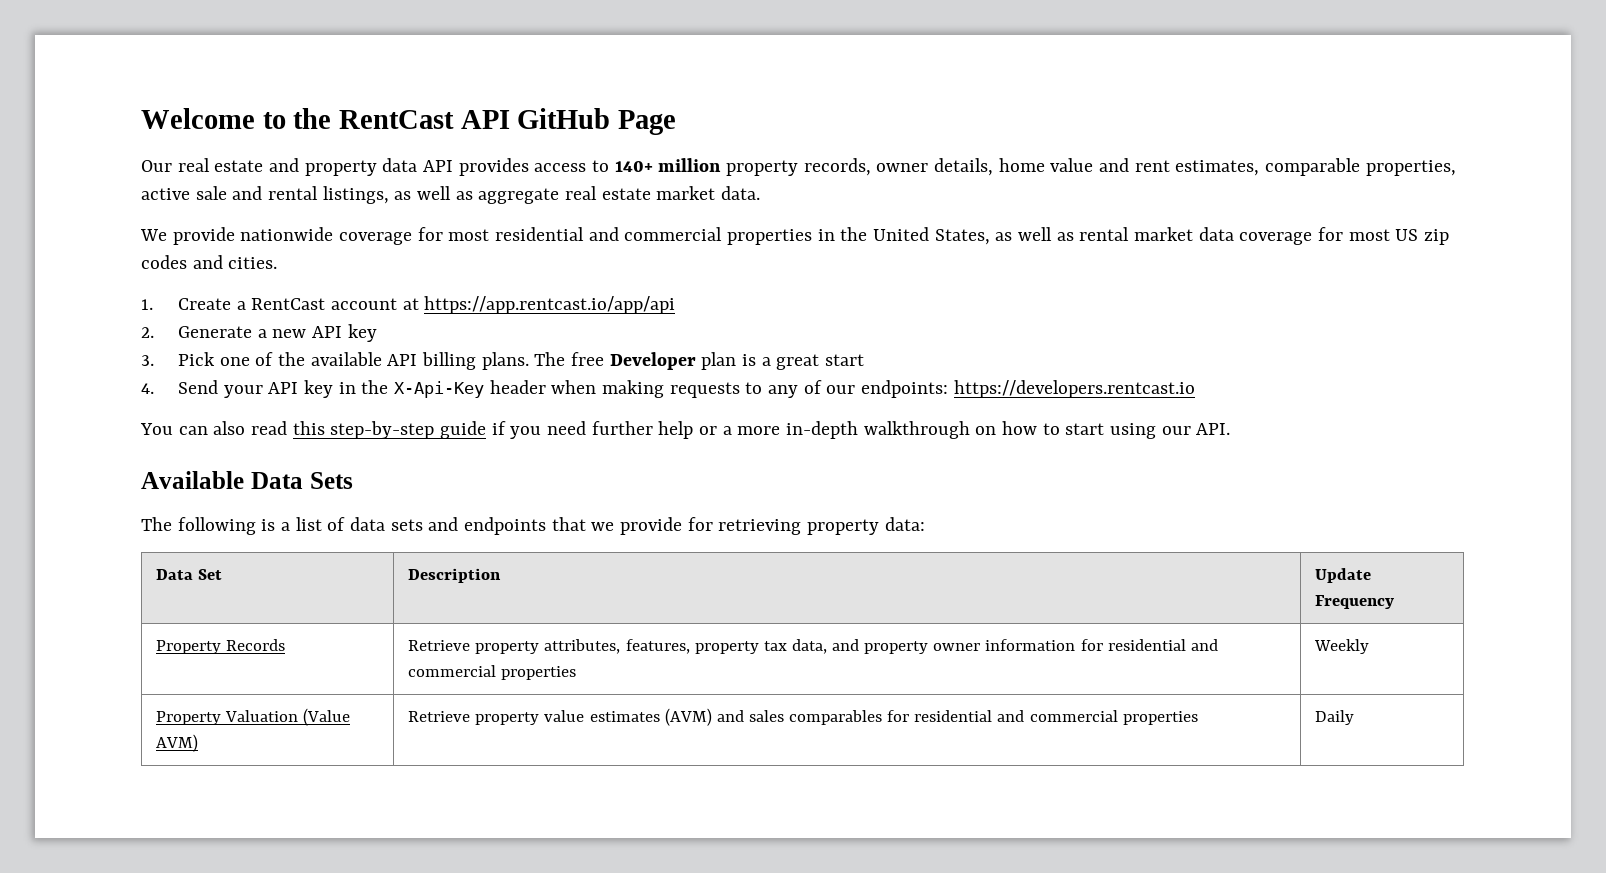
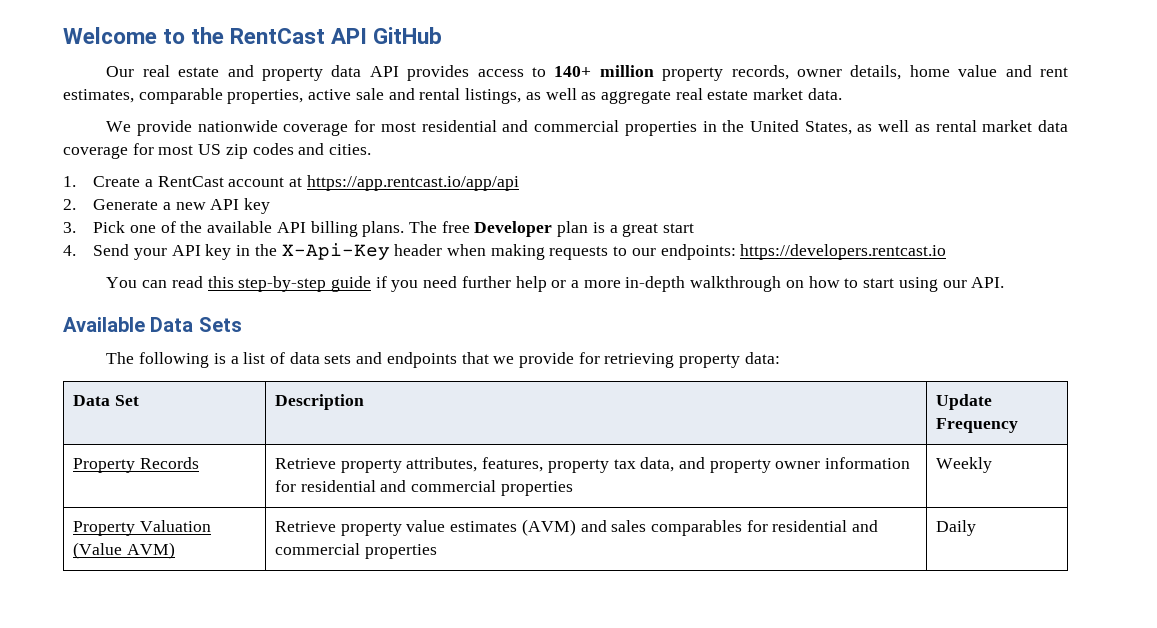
- Welcome to the RentCast API GitHub Page
+ Welcome to the RentCast API GitHub
- 4. Send your API key in the X-Api-Key header when making requests to any of our endpoints: https://developers.rentcast.io
+ 4. Send your API key in the X-Api-Key header when making requests to our endpoints: https://developers.rentcast.io
- You can also read this step-by-step guide if you need further help or a more in-depth walkthrough on how to start using our API.
+ You can read this step-by-step guide if you need further help or a more in-depth walkthrough on how to start using our API.

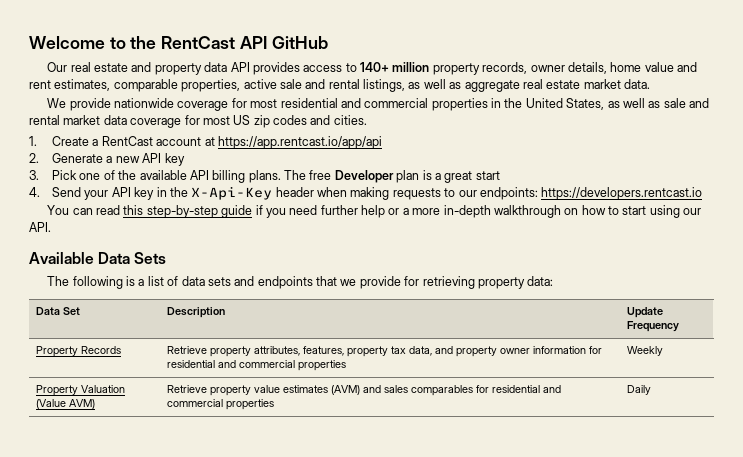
- We provide nationwide coverage for most residential and commercial properties in the United States, as well as rental market data coverage for most US zip codes and cities.
+ We provide nationwide coverage for most residential and commercial properties in the United States, as well as sale and rental market data coverage for most US zip codes and cities.

